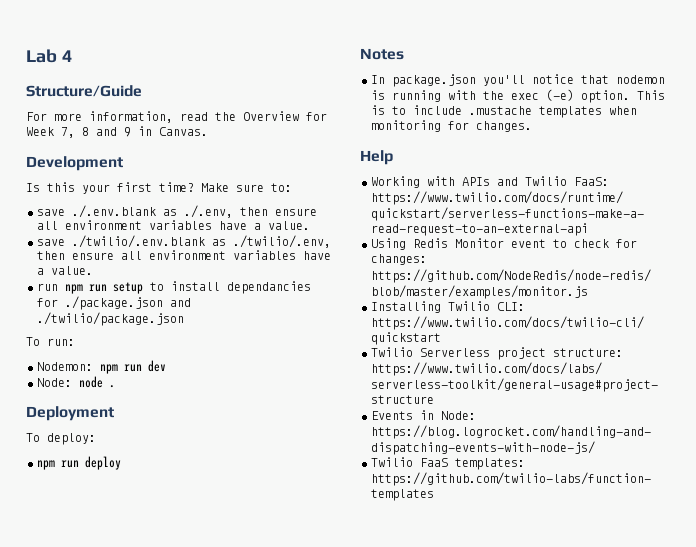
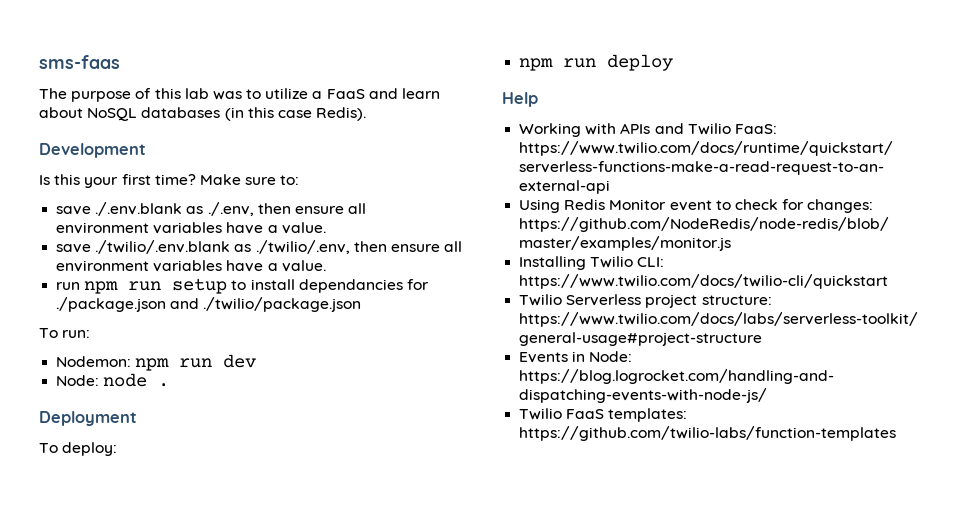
- Lab 4
- Structure/Guide
- For more information, read the Overview for Week 7, 8 and 9 in Canvas.
+ sms-faas
+ The purpose of this lab was to utilize a FaaS and learn about NoSQL databases (in this case Redis).
- Notes
- In package.json you'll notice that nodemon is running with the exec (-e) option. This is to include .mustache templates when monitoring for changes.

